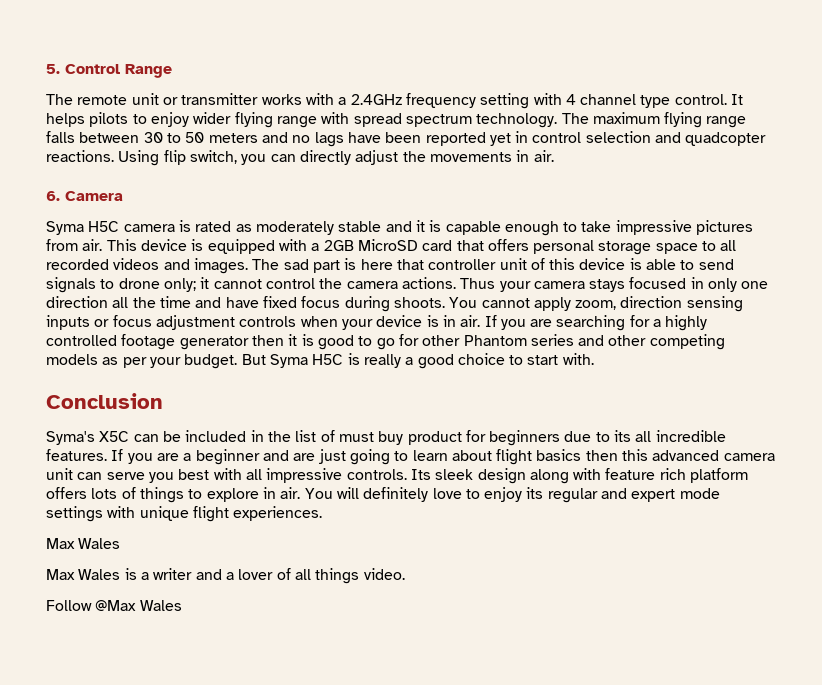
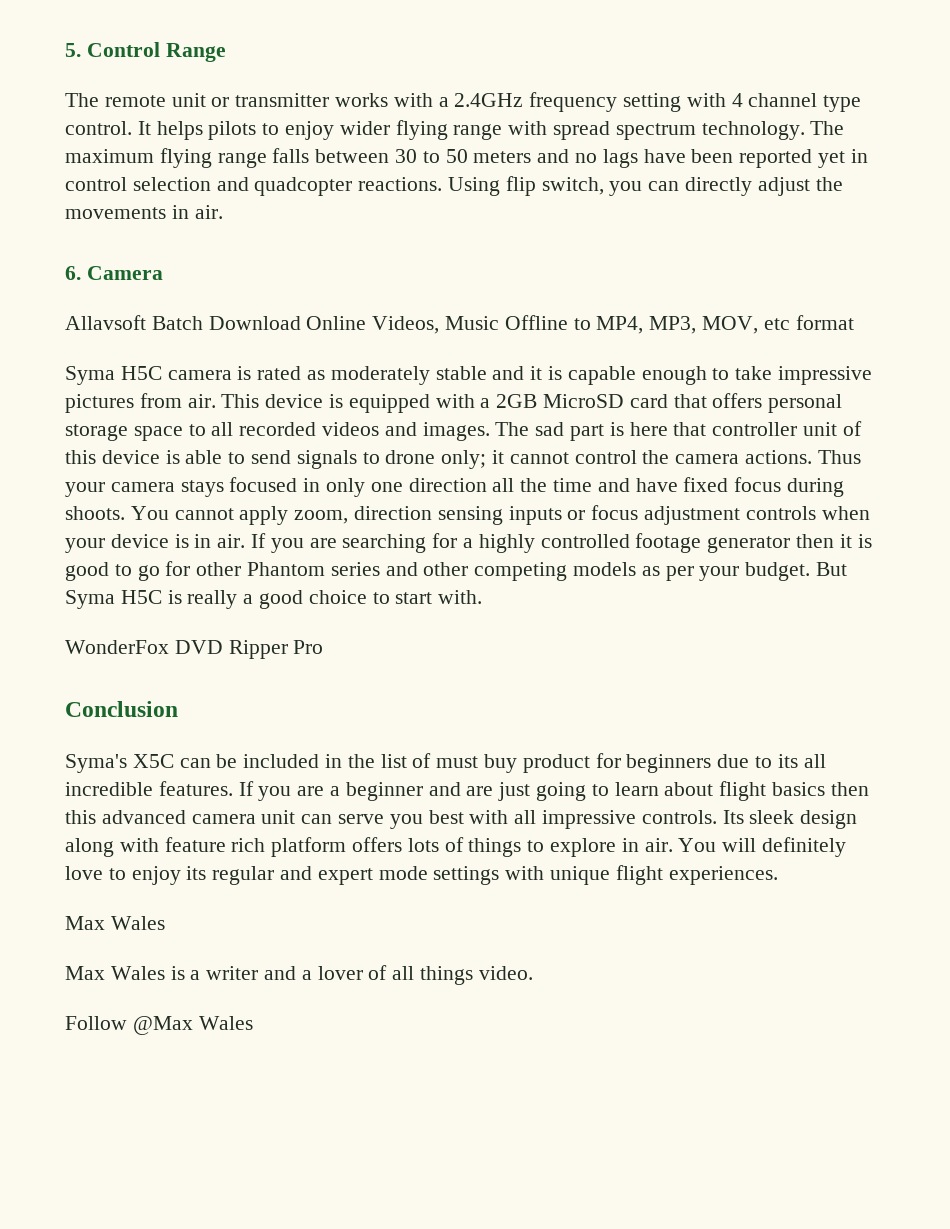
+ Allavsoft Batch Download Online Videos, Music Offline to MP4, MP3, MOV, etc format
+ WonderFox DVD Ripper Pro

